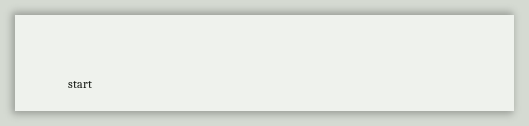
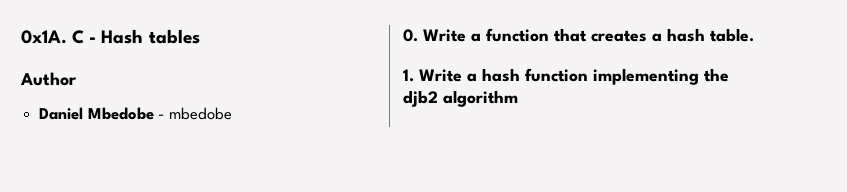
- start
+ 0x1A. C - Hash tables
+ Author
+ Daniel Mbedobe - mbedobe
+ 0. Write a function that creates a hash table.
+ 1. Write a hash function implementing the djb2 algorithm

